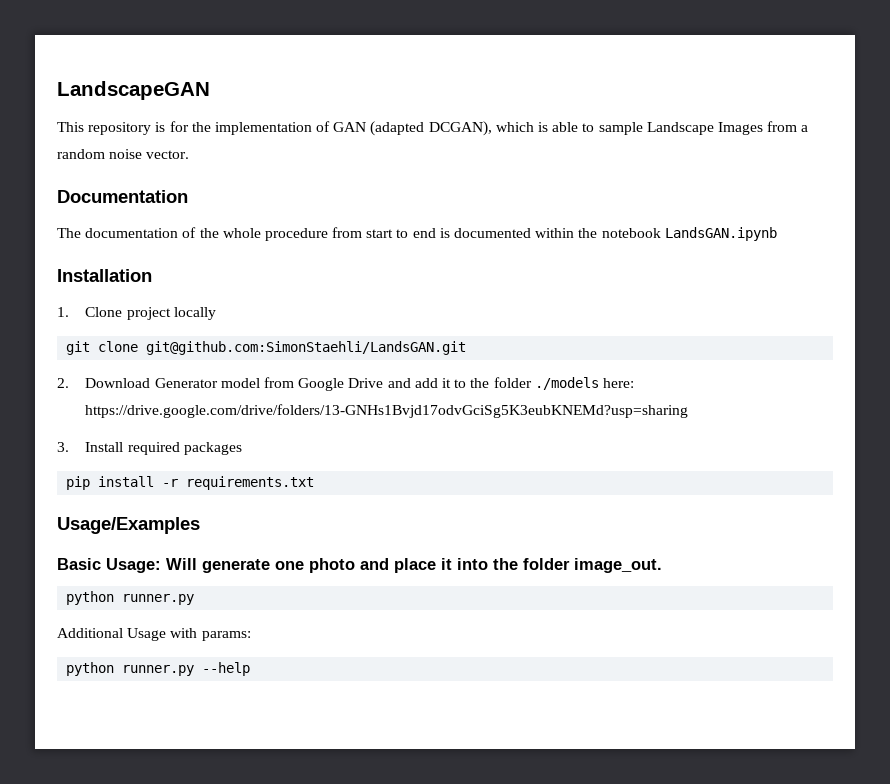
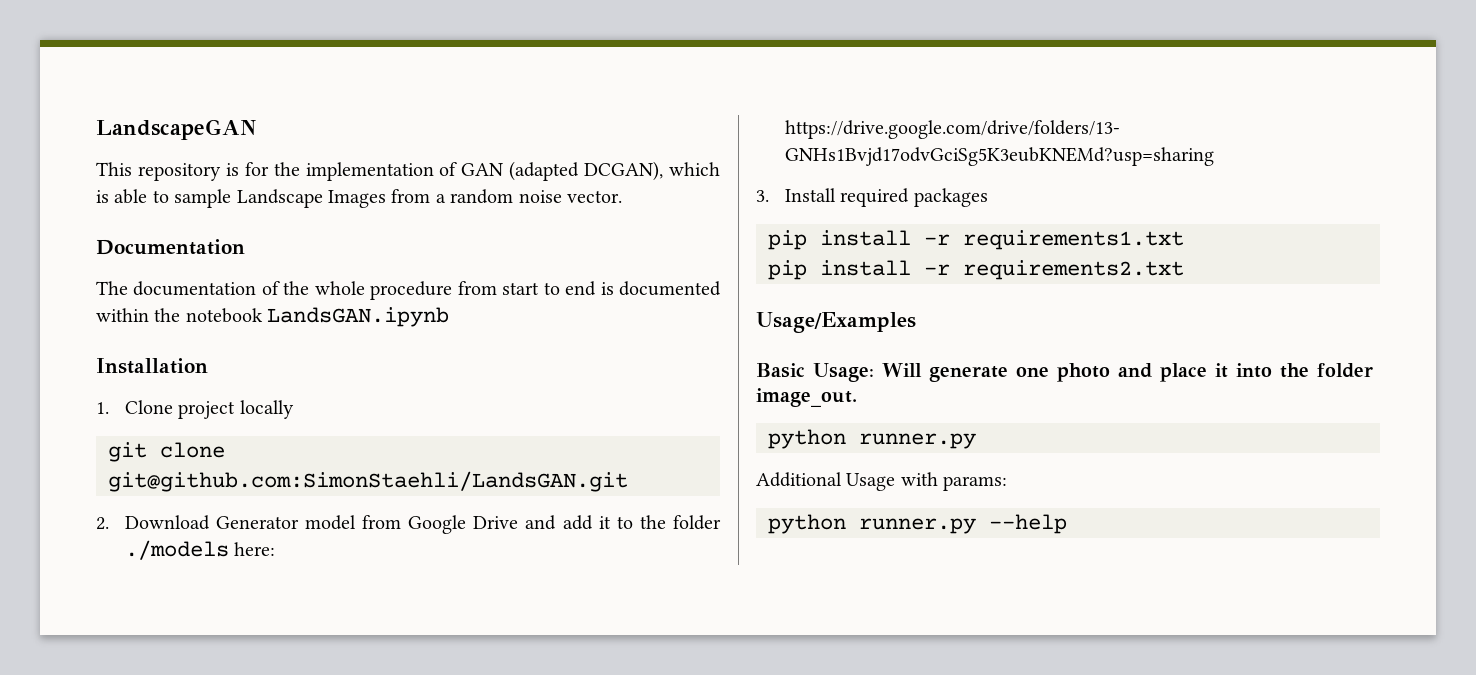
- pip install -r requirements.txt
+ pip install -r requirements1.txt
+ pip install -r requirements2.txt

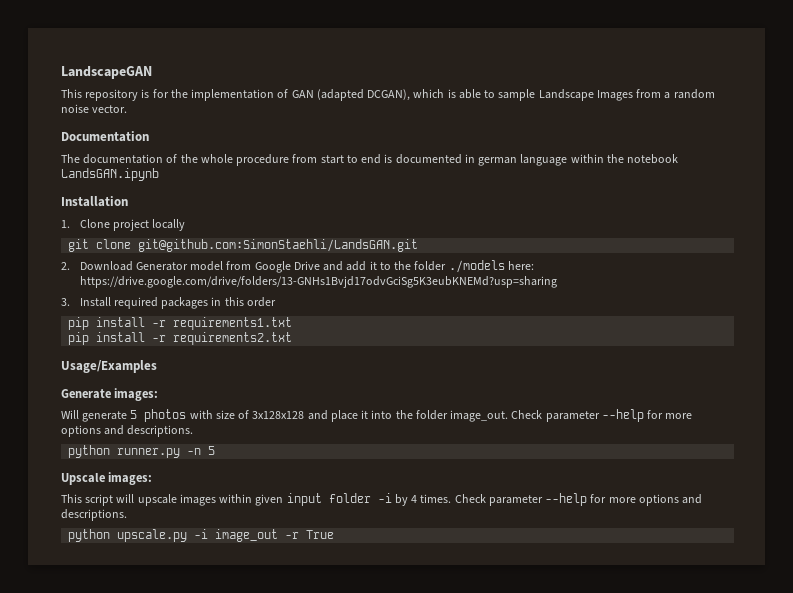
- The documentation of the whole procedure from start to end is documented within the notebook LandsGAN.ipynb
+ The documentation of the whole procedure from start to end is documented in german language within the notebook LandsGAN.ipynb
- 3. Install required packages
+ 3. Install required packages in this order
- Basic Usage: Will generate one photo and place it into the folder image_out.
- python runner.py
- Additional Usage with params:
- python runner.py --help
+ Generate images:
+ Will generate 5 photos with size of 3x128x128 and place it into the folder image_out. Check parameter --help for more options and descriptions.
+ python runner.py -n 5
+ Upscale images:
+ This script will upscale images within given input folder -i by 4 times. Check parameter --help for more options and descriptions.
+ python upscale.py -i image_out -r True

